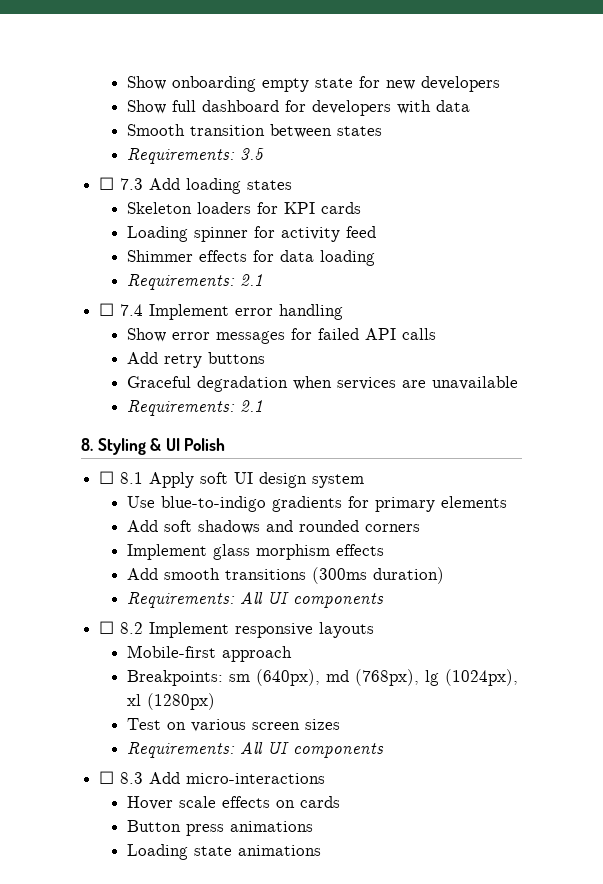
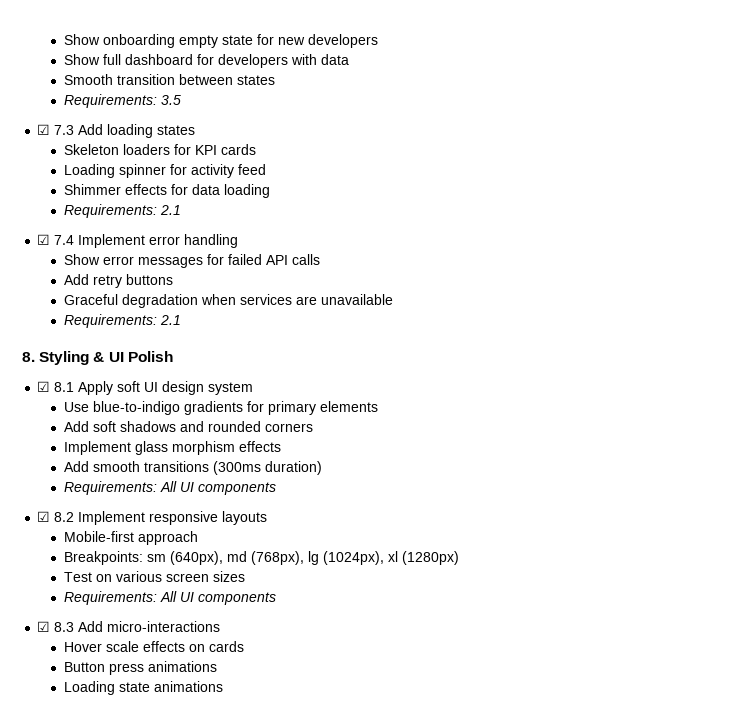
- ☐ 7.3 Add loading states
+ ☑ 7.3 Add loading states
- ☐ 7.4 Implement error handling
+ ☑ 7.4 Implement error handling
- ☐ 8.1 Apply soft UI design system
+ ☑ 8.1 Apply soft UI design system
- ☐ 8.2 Implement responsive layouts
+ ☑ 8.2 Implement responsive layouts
- ☐ 8.3 Add micro-interactions
+ ☑ 8.3 Add micro-interactions

